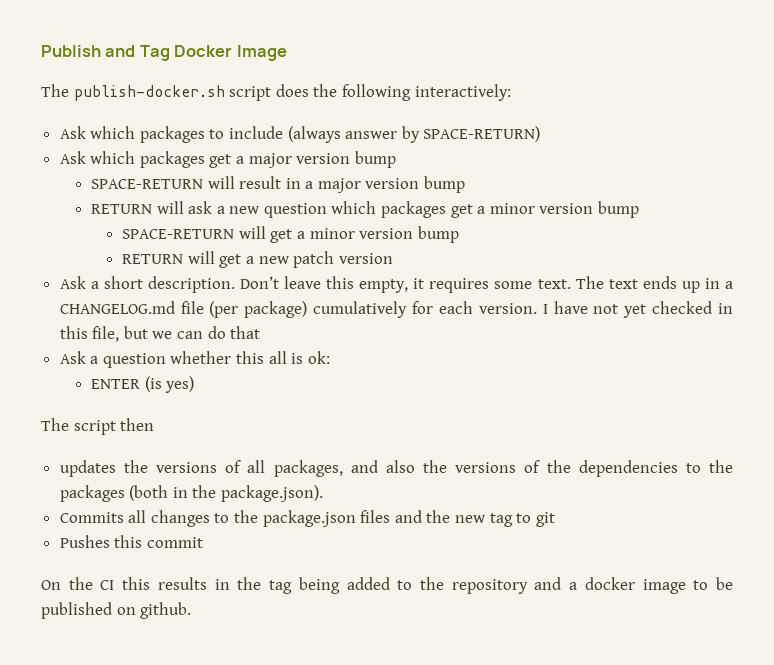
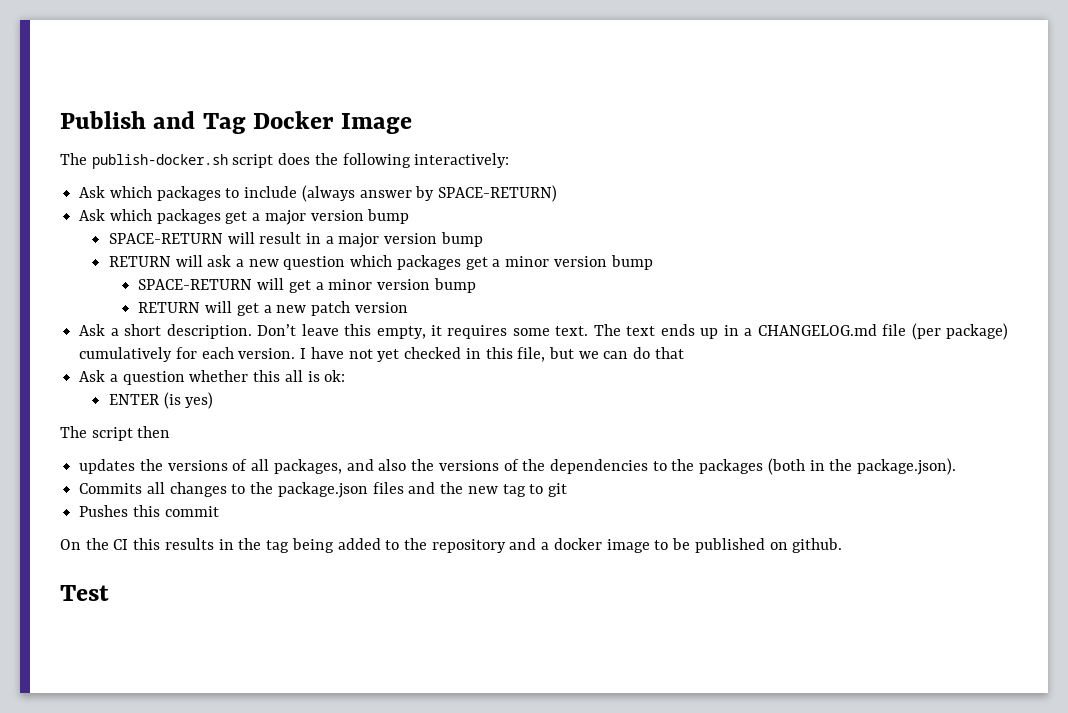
+ Test

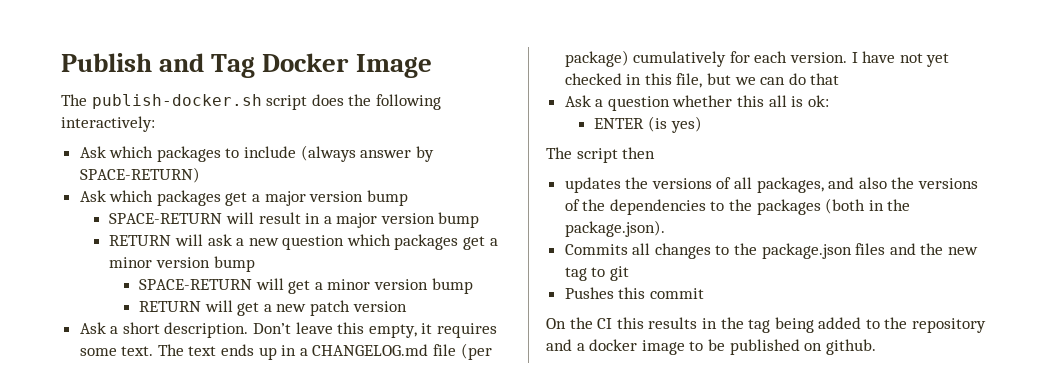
- Test

